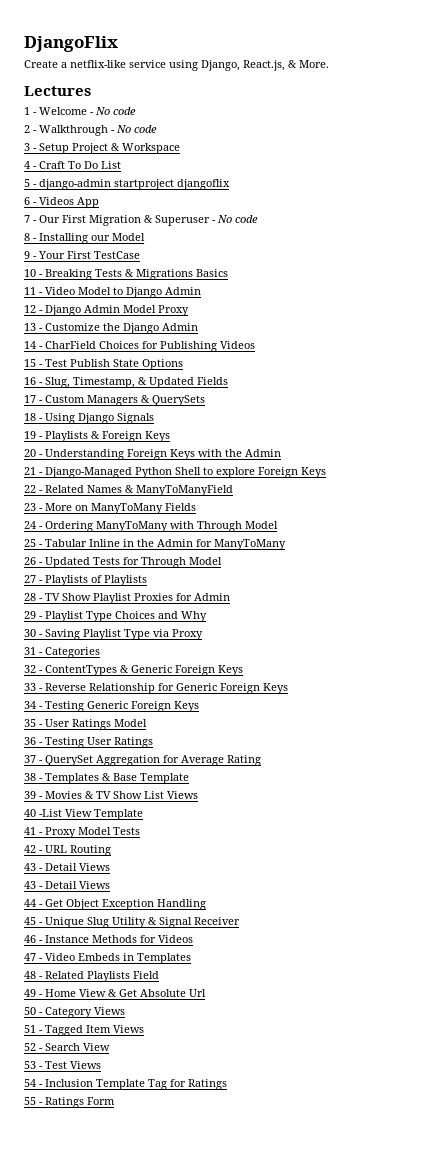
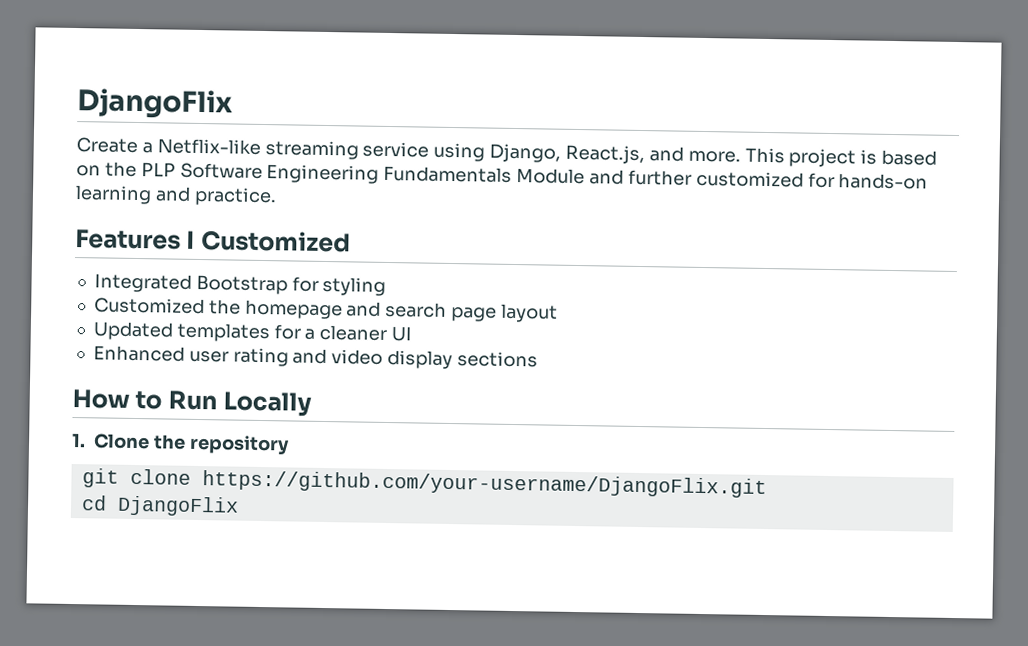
- Create a netflix-like service using Django, React.js, & More.
- Lectures
- 1 - Welcome - No code
- 2 - Walkthrough - No code
- 3 - Setup Project & Workspace
- 4 - Craft To Do List
- 5 - django-admin startproject djangoflix
- 6 - Videos App
- 7 - Our First Migration & Superuser - No code
- 8 - Installing our Model
- 9 - Your First TestCase
- 10 - Breaking Tests & Migrations Basics
- 11 - Video Model to Django Admin
- 12 - Django Admin Model Proxy
- 13 - Customize the Django Admin
- 14 - CharField Choices for Publishing Videos
- 15 - Test Publish State Options
- 16 - Slug, Timestamp, & Updated Fields
- 17 - Custom Managers & QuerySets
- 18 - Using Django Signals
- 19 - Playlists & Foreign Keys
- 20 - Understanding Foreign Keys with the Admin
- 21 - Django-Managed Python Shell to explore Foreign Keys
- 22 - Related Names & ManyToManyField
- 23 - More on ManyToMany Fields
- 24 - Ordering ManyToMany with Through Model
- 25 - Tabular Inline in the Admin for ManyToMany
- 26 - Updated Tests for Through Model
- 27 - Playlists of Playlists
- 28 - TV Show Playlist Proxies for Admin
- 29 - Playlist Type Choices and Why
- 30 - Saving Playlist Type via Proxy
- 31 - Categories
- 32 - ContentTypes & Generic Foreign Keys
- 33 - Reverse Relationship for Generic Foreign Keys
- 34 - Testing Generic Foreign Keys
- 35 - User Ratings Model
- 36 - Testing User Ratings
- 37 - QuerySet Aggregation for Average Rating
- 38 - Templates & Base Template
- 39 - Movies & TV Show List Views
- 40 -List View Template
- 41 - Proxy Model Tests
- 42 - URL Routing
- 43 - Detail Views
- 43 - Detail Views
- 44 - Get Object Exception Handling
- 45 - Unique Slug Utility & Signal Receiver
- 46 - Instance Methods for Videos
- 47 - Video Embeds in Templates
- 48 - Related Playlists Field
- 49 - Home View & Get Absolute Url
- 50 - Category Views
- 51 - Tagged Item Views
- 52 - Search View
- 53 - Test Views
- 54 - Inclusion Template Tag for Ratings
- 55 - Ratings Form
+ Create a Netflix-like streaming service using Django, React.js, and more. This project is based on the PLP Software Engineering Fundamentals Module and further customized for hands-on learning and practice.
+ Features I Customized
+ Integrated Bootstrap for styling
+ Customized the homepage and search page layout
+ Updated templates for a cleaner UI
+ Enhanced user rating and video display sections
+ How to Run Locally
+ 1. Clone the repository
+ git clone https://github.com/your-username/DjangoFlix.git
+ cd DjangoFlix

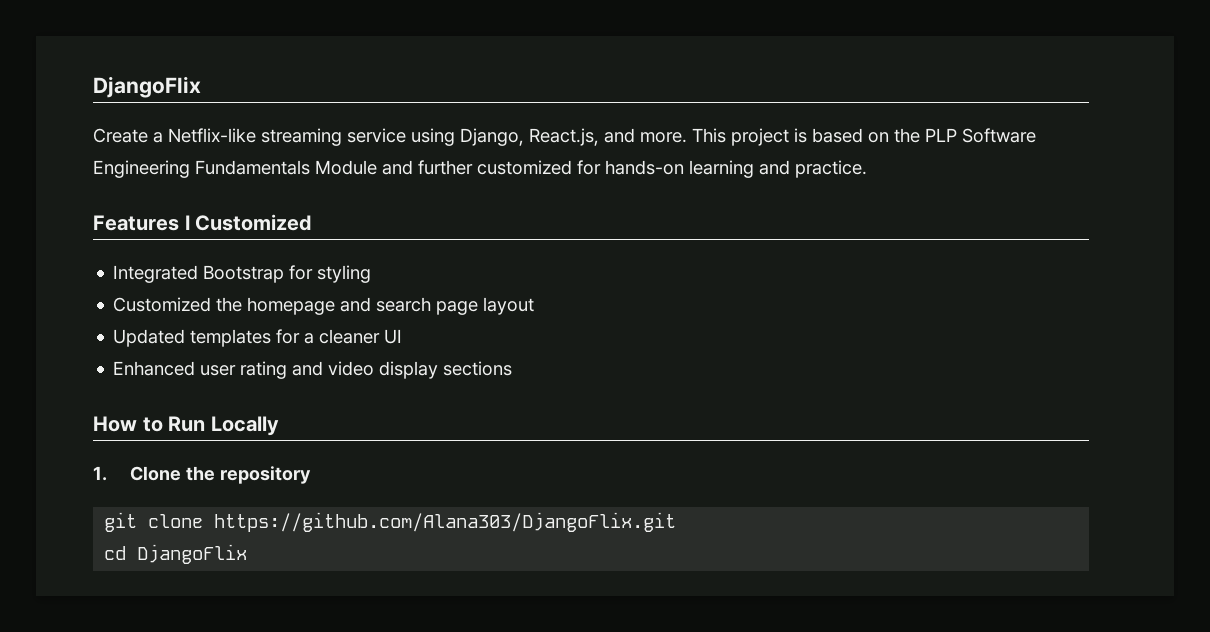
- git clone https://github.com/your-username/DjangoFlix.git
+ git clone https://github.com/Alana303/DjangoFlix.git

